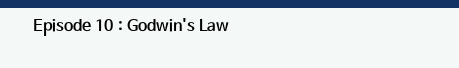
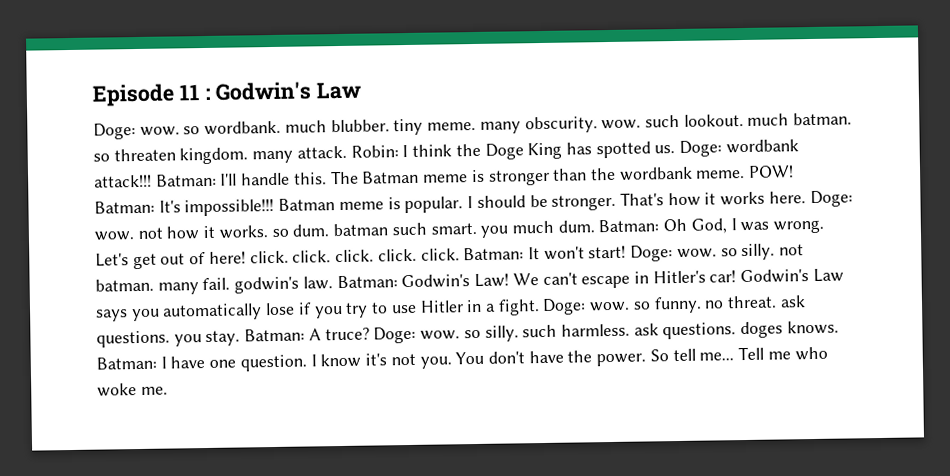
- Episode 10 : Godwin's Law
+ Episode 11 : Godwin's Law
+ Doge: wow. so wordbank. much blubber. tiny meme. many obscurity. wow. such lookout. much batman. so threaten kingdom. many attack. Robin: I think the Doge King has spotted us. Doge: wordbank attack!!! Batman: I'll handle this. The Batman meme is stronger than the wordbank meme. POW! Batman: It's impossible!!! Batman meme is popular. I should be stronger. That's how it works here. Doge: wow. not how it works. so dum. batman such smart. you much dum. Batman: Oh God, I was wrong. Let's get out of here! click. click. click. click. click. Batman: It won't start! Doge: wow. so silly. not batman. many fail. godwin's law. Batman: Godwin's Law! We can't escape in Hitler's car! Godwin's Law says you automatically lose if you try to use Hitler in a fight. Doge: wow. so funny. no threat. ask questions. you stay. Batman: A truce? Doge: wow. so silly. such harmless. ask questions. doges knows. Batman: I have one question. I know it's not you. You don't have the power. So tell me... Tell me who woke me.

